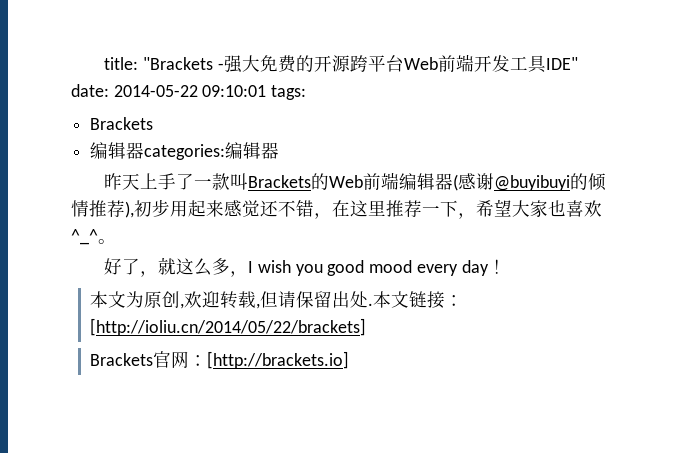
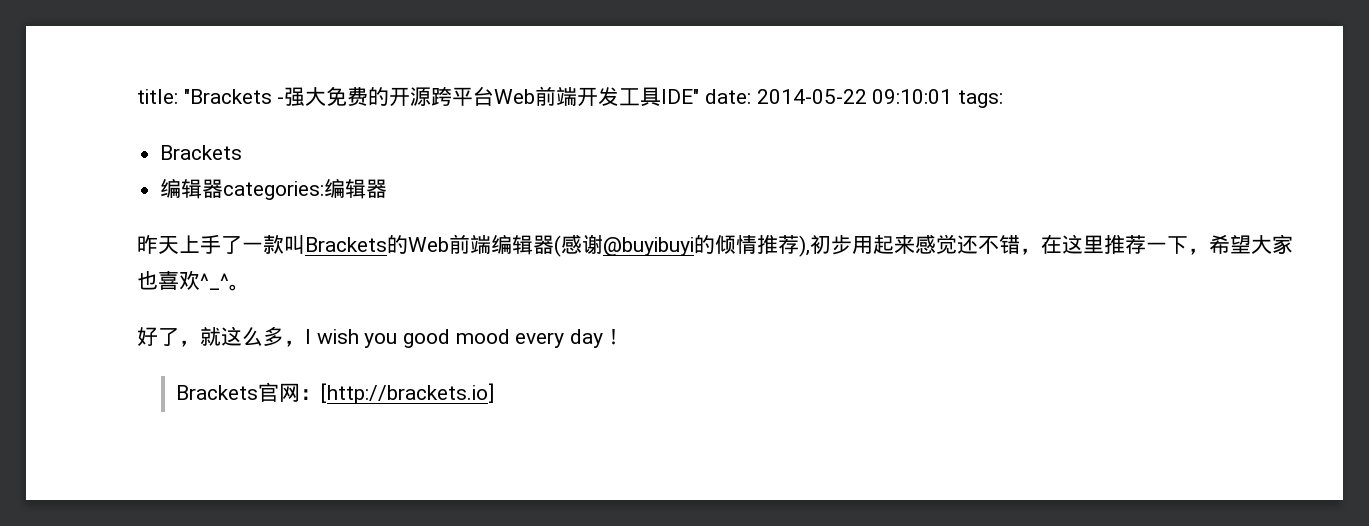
- 本文为原创,欢迎转载,但请保留出处.本文链接：[http://ioliu.cn/2014/05/22/brackets]

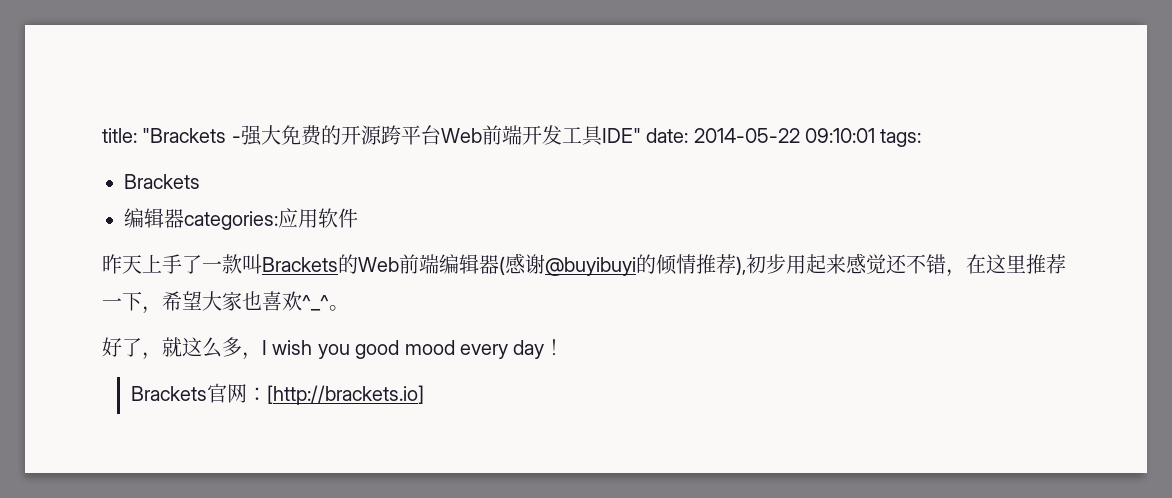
- 编辑器categories:编辑器
+ 编辑器categories:应用软件

